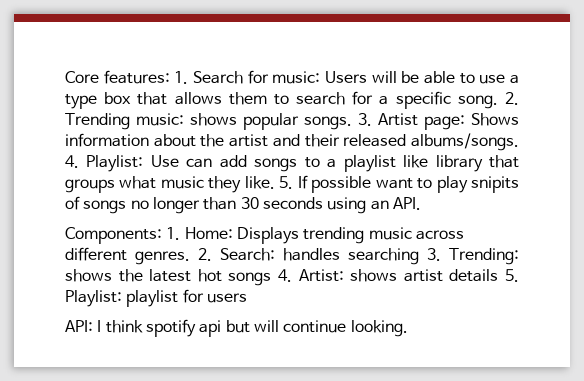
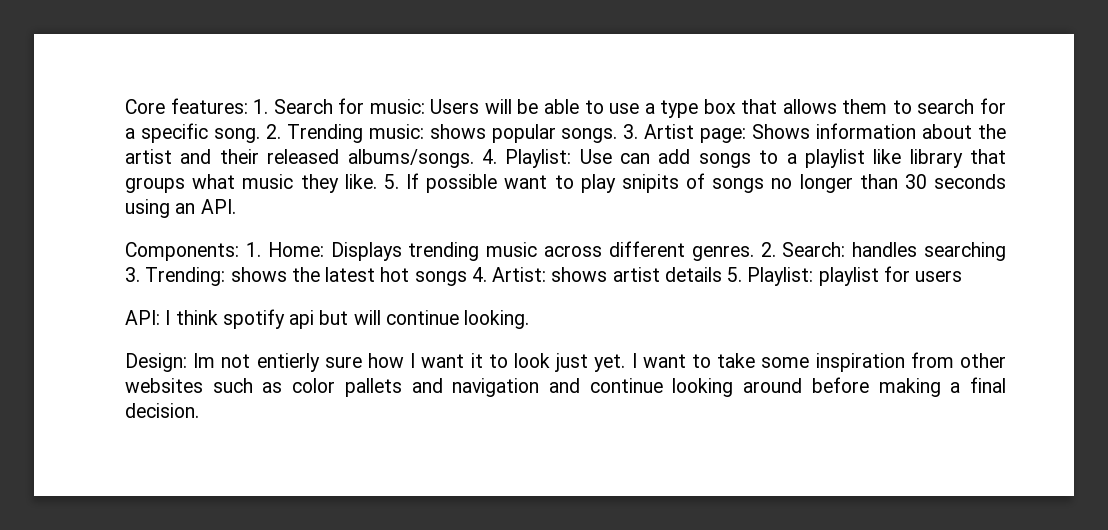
+ Design: Im not entierly sure how I want it to look just yet. I want to take some inspiration from other websites such as color pallets and navigation and continue looking around before making a final decision.

